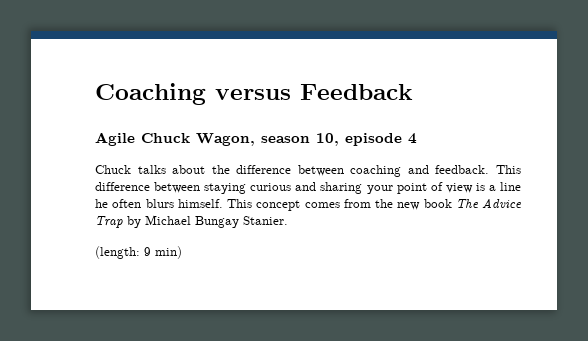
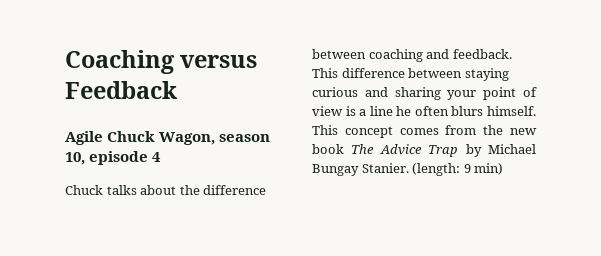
- This concept comes from the new book The Advice Trap by Michael Bungay Stanier.
- (length: 9 min)
+ This concept comes from the new book The Advice Trap by Michael Bungay Stanier. (length: 9 min)

